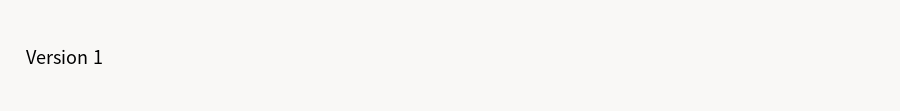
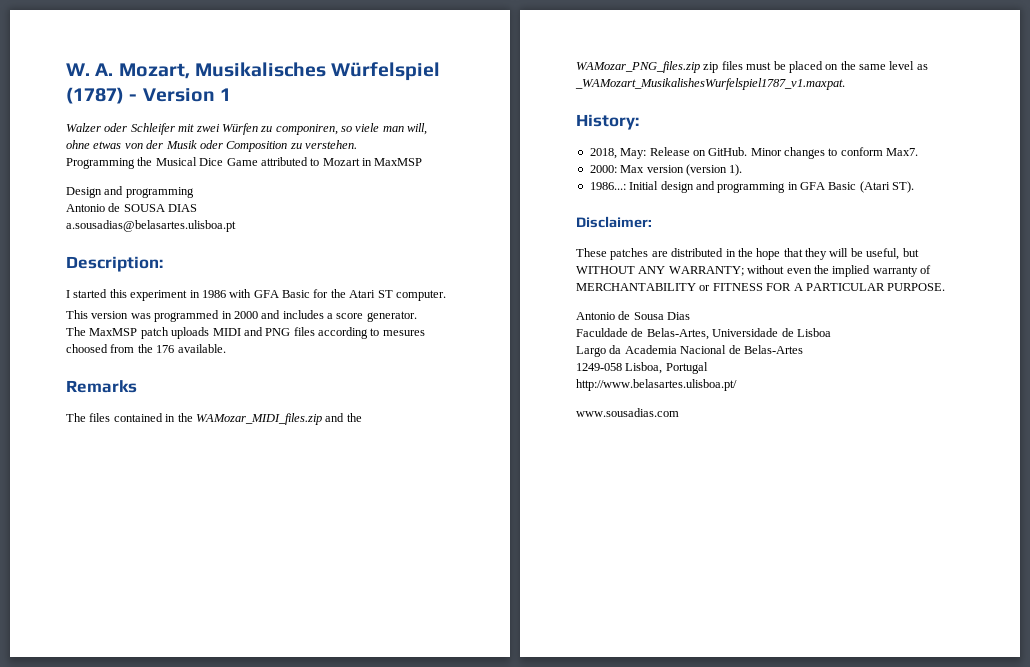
- Version 1
+ W. A. Mozart, Musikalisches Würfelspiel (1787) - Version 1
+ Walzer oder Schleifer mit zwei Würfen zu componiren, so viele man will, ohne etwas von der Musik oder Composition zu verstehen.
+ Programming the Musical Dice Game attributed to Mozart in MaxMSP
+ Design and programming
+ Antonio de SOUSA DIAS
+ a.sousadias@belasartes.ulisboa.pt
+ Description:
+ I started this experiment in 1986 with GFA Basic for the Atari ST computer.
+ This version was programmed in 2000 and includes a score generator.
+ The MaxMSP patch uploads MIDI and PNG files according to mesures choosed from the 176 available.
+ Remarks
+ The files contained in the WAMozar_MIDI_files.zip and the WAMozar_PNG_files.zip zip files must be placed on the same level as _WAMozart_MusikalishesWurfelspiel1787_v1.maxpat.
+ History:
+ 2018, May: Release on GitHub. Minor changes to conform Max7.
+ 2000: Max version (version 1).
+ 1986...: Initial design and programming in GFA Basic (Atari ST).
+ Disclaimer:
+ These patches are distributed in the hope that they will be useful, but WITHOUT ANY WARRANTY; without even the implied warranty of MERCHANTABILITY or FITNESS FOR A PARTICULAR PURPOSE.
+ Antonio de Sousa Dias
+ Faculdade de Belas-Artes, Universidade de Lisboa
+ Largo da Academia Nacional de Belas-Artes
+ 1249-058 Lisboa, Portugal
+ http://www.belasartes.ulisboa.pt/
+ www.sousadias.com

